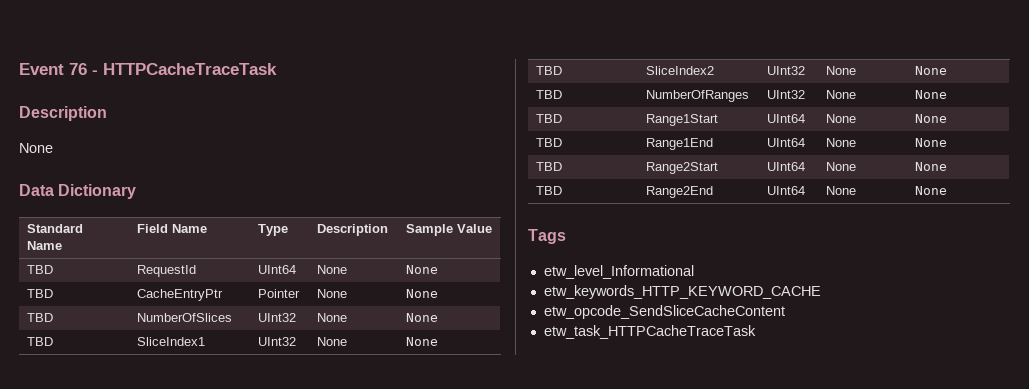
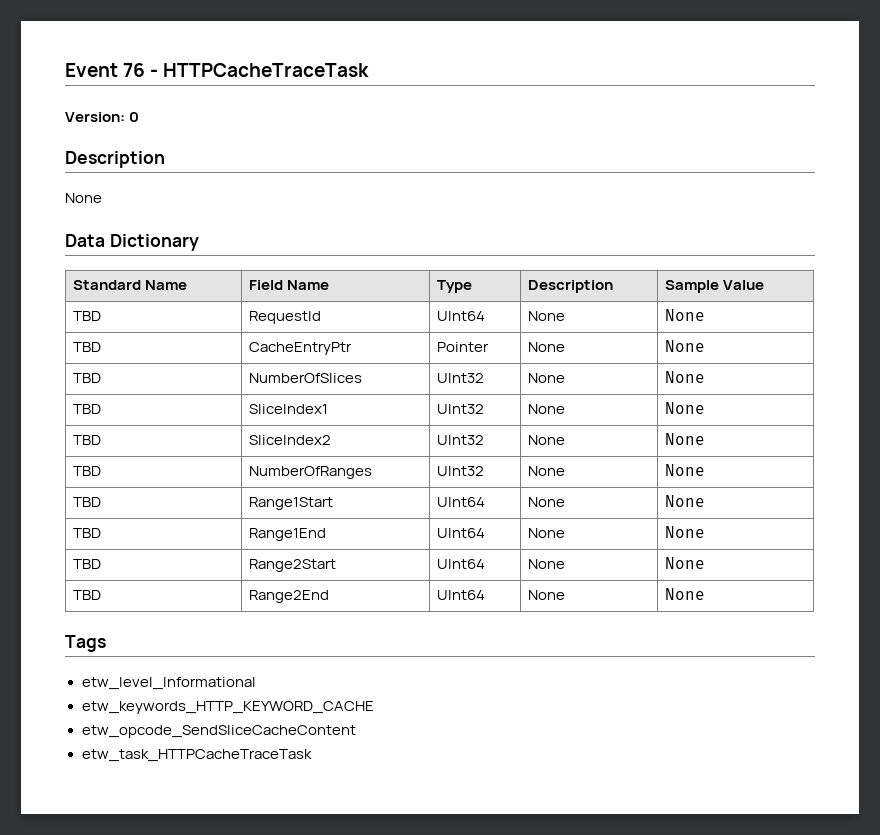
+ Version: 0

